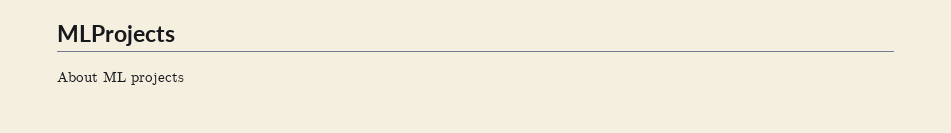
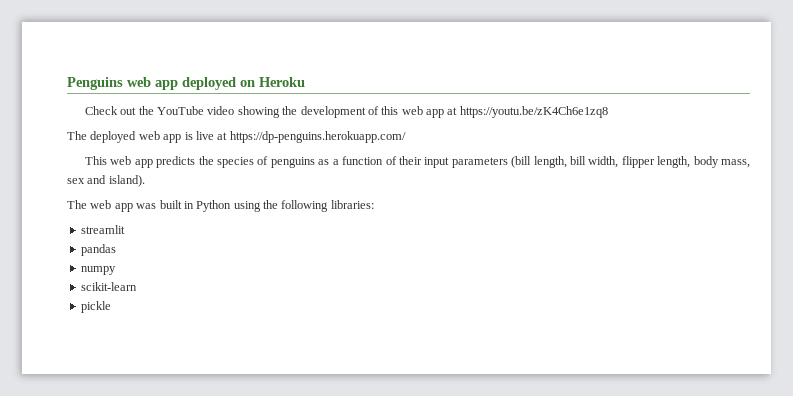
- MLProjects
- About ML projects
+ Penguins web app deployed on Heroku
+ Check out the YouTube video showing the development of this web app at https://youtu.be/zK4Ch6e1zq8
+ The deployed web app is live at https://dp-penguins.herokuapp.com/
+ This web app predicts the species of penguins as a function of their input parameters (bill length, bill width, flipper length, body mass, sex and island).
+ The web app was built in Python using the following libraries:
+ streamlit
+ pandas
+ numpy
+ scikit-learn
+ pickle

